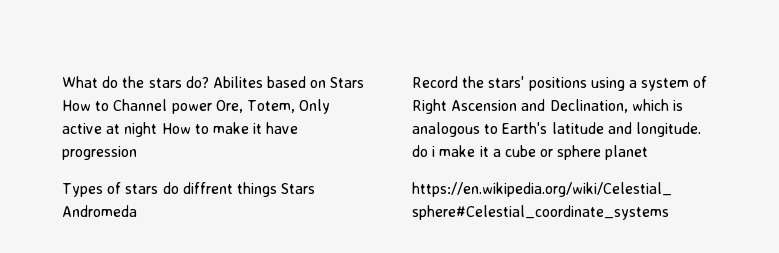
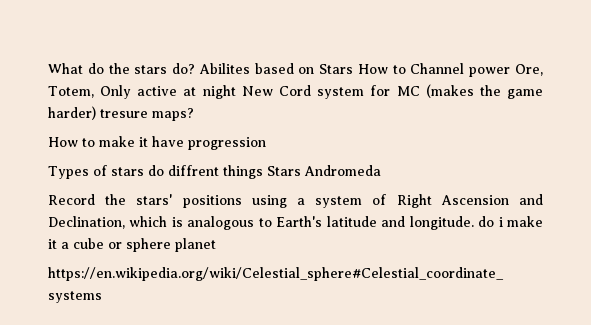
- Abilites based on Stars How to Channel power Ore, Totem, Only active at night How to make it have progression
+ Abilites based on Stars How to Channel power Ore, Totem, Only active at night New Cord system for MC (makes the game harder) tresure maps?
+ How to make it have progression

